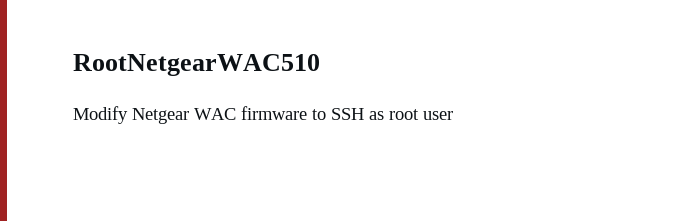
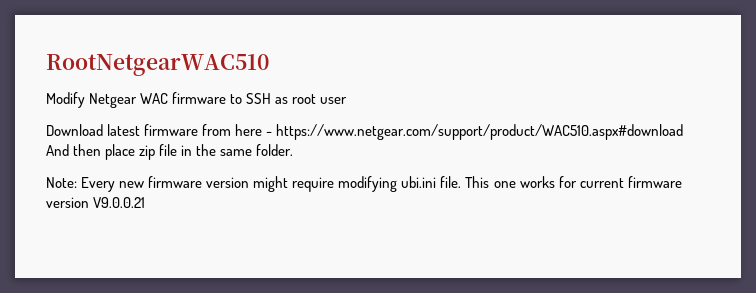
+ Download latest firmware from here - https://www.netgear.com/support/product/WAC510.aspx#download And then place zip file in the same folder.
+ Note: Every new firmware version might require modifying ubi.ini file. This one works for current firmware version V9.0.0.21

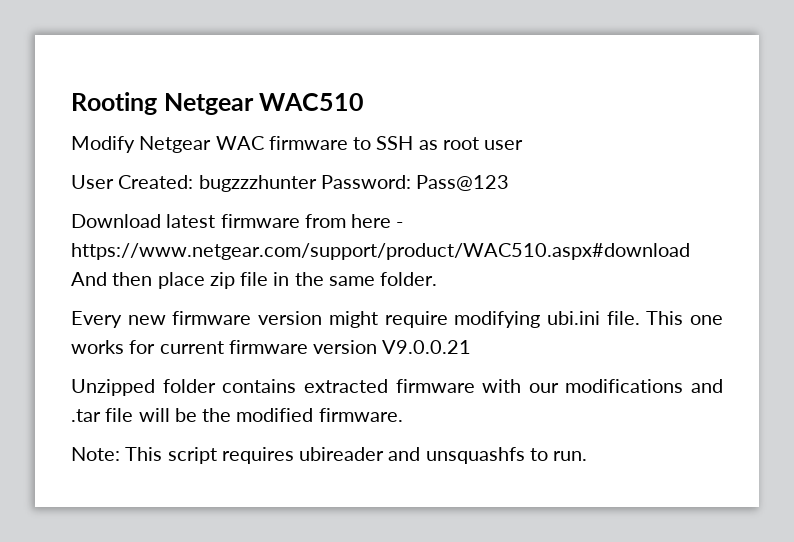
- RootNetgearWAC510
+ Rooting Netgear WAC510
+ User Created: bugzzzhunter Password: Pass@123
- Note: Every new firmware version might require modifying ubi.ini file.
+ Every new firmware version might require modifying ubi.ini file.
+ Unzipped folder contains extracted firmware with our modifications and .tar file will be the modified firmware.
+ Note: This script requires ubireader and unsquashfs to run.

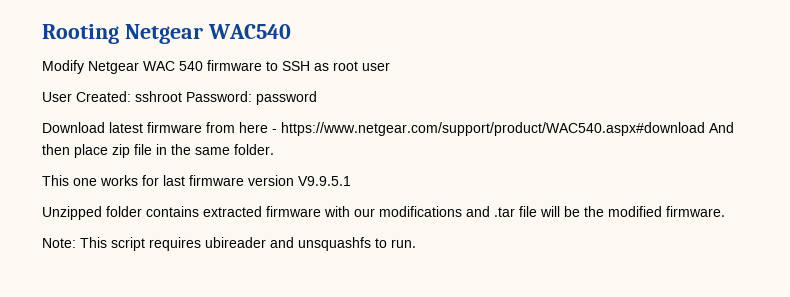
- Rooting Netgear WAC510
+ Rooting Netgear WAC540
- Modify Netgear WAC firmware to SSH as root user
+ Modify Netgear WAC 540 firmware to SSH as root user
- User Created: bugzzzhunter Password: Pass@123
+ User Created: sshroot Password: password
- Download latest firmware from here - https://www.netgear.com/support/product/WAC510.aspx#download And then place zip file in the same folder.
+ Download latest firmware from here - https://www.netgear.com/support/product/WAC540.aspx#download And then place zip file in the same folder.
- Every new firmware version might require modifying ubi.ini file. This one works for current firmware version V9.0.0.21
+ This one works for last firmware version V9.9.5.1

